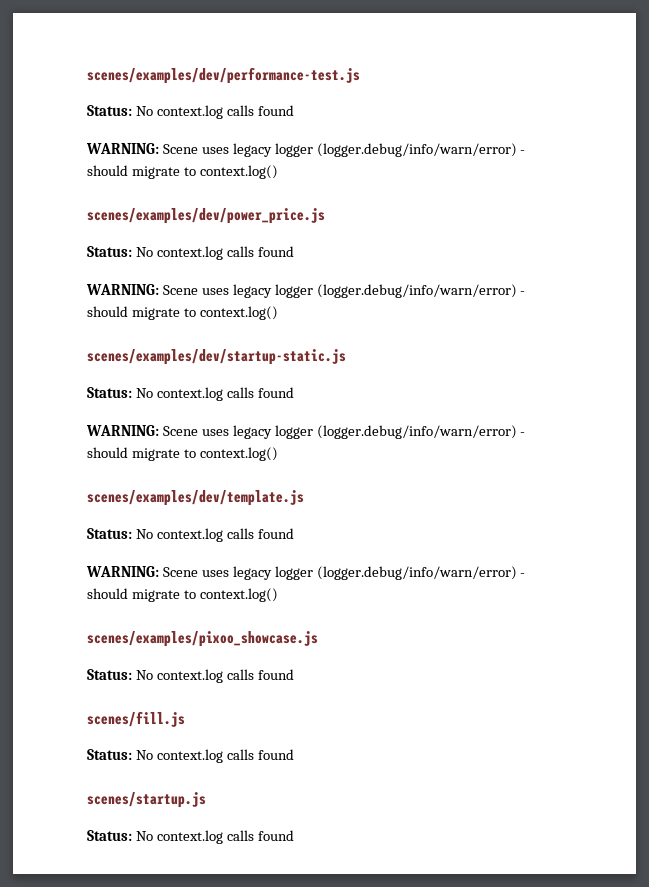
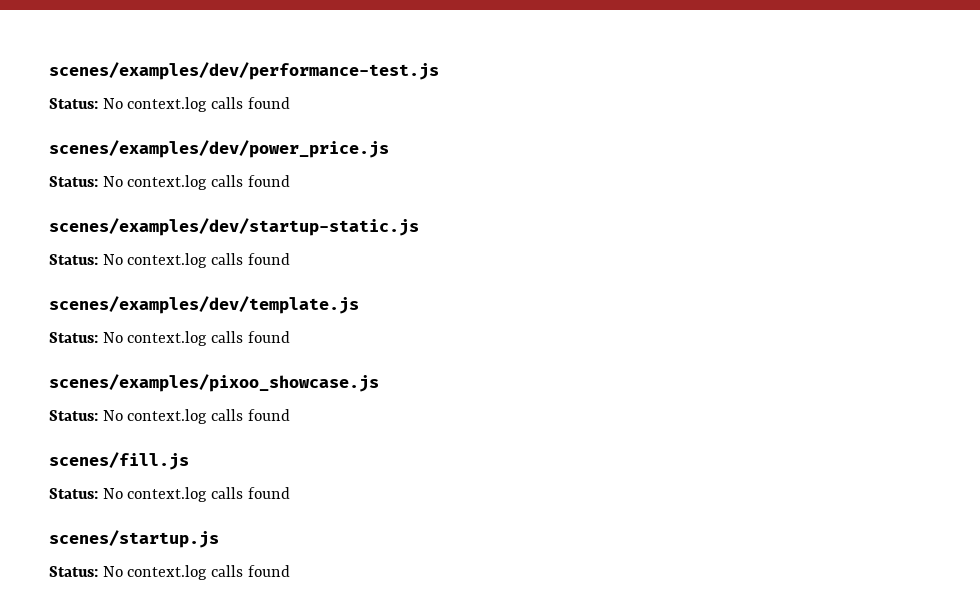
  scenes/examples/dev/performance-test.js
  Status: No context.log calls found
- WARNING: Scene uses legacy logger (logger.debug/info/warn/error) - should migrate to context.log()
  scenes/examples/dev/power_price.js
  Status: No context.log calls found
- WARNING: Scene uses legacy logger (logger.debug/info/warn/error) - should migrate to context.log()
  scenes/examples/dev/startup-static.js
  Status: No context.log calls found
- WARNING: Scene uses legacy logger (logger.debug/info/warn/error) - should migrate to context.log()
  scenes/examples/dev/template.js
  Status: No context.log calls found
- WARNING: Scene uses legacy logger (logger.debug/info/warn/error) - should migrate to context.log()

